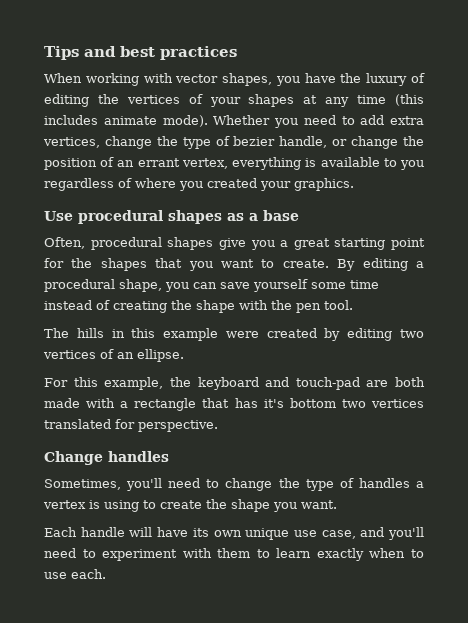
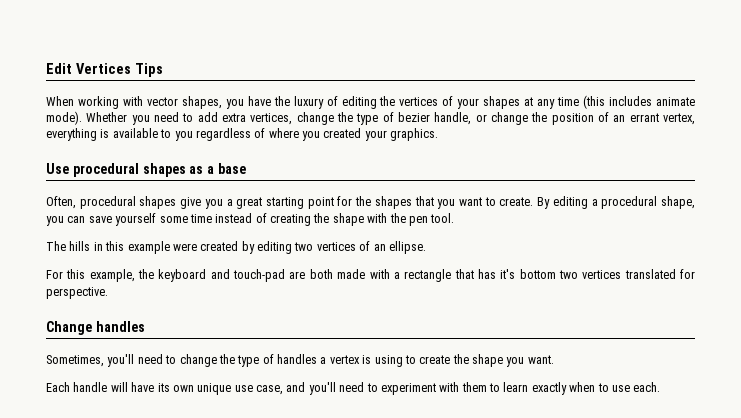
- Tips and best practices
+ Edit Vertices Tips

